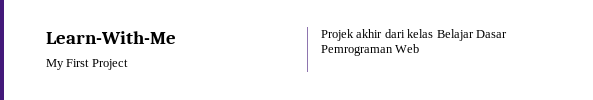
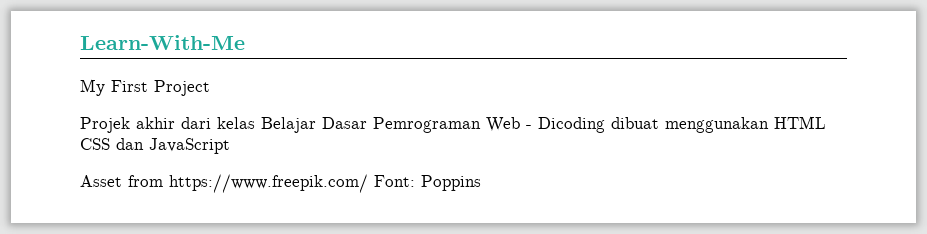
- Projek akhir dari kelas Belajar Dasar Pemrograman Web
+ Projek akhir dari kelas Belajar Dasar Pemrograman Web - Dicoding dibuat menggunakan HTML CSS dan JavaScript
+ Asset from https://www.freepik.com/ Font: Poppins

